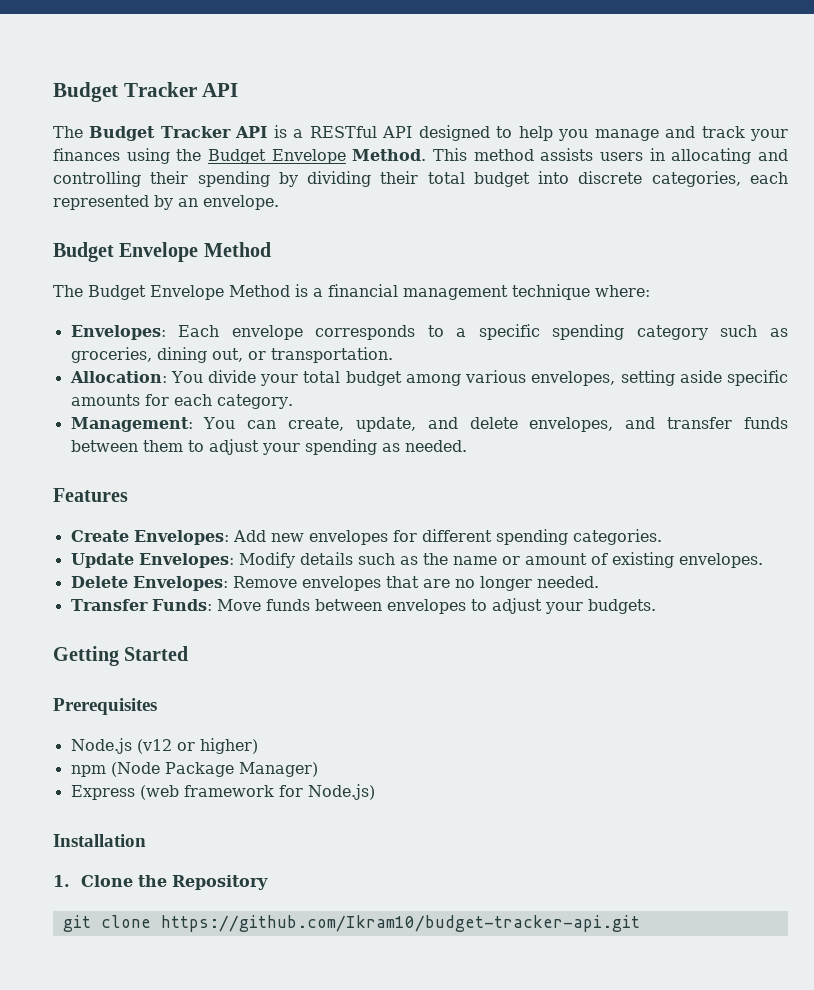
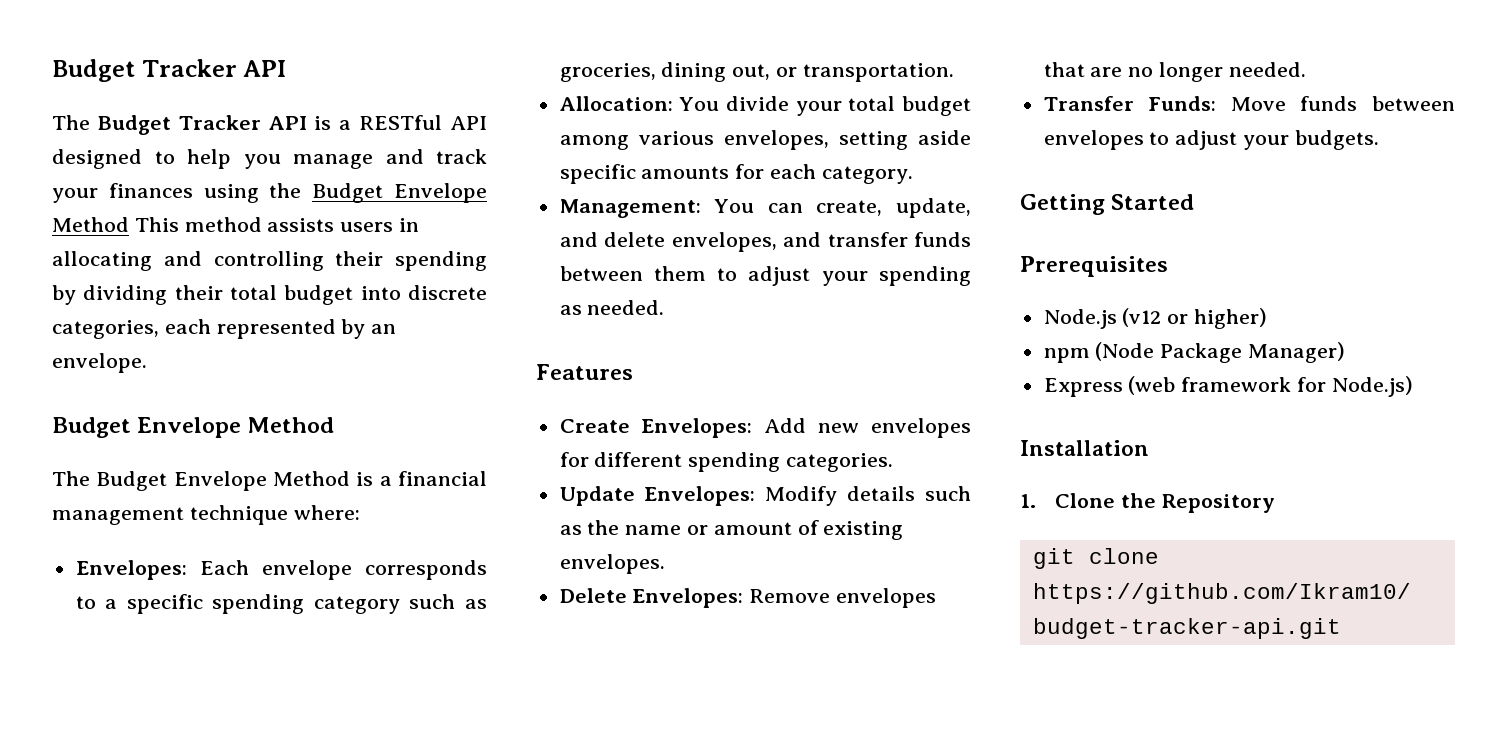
- The Budget Tracker API is a RESTful API designed to help you manage and track your finances using the Budget Envelope Method. This method assists users in allocating and controlling their spending by dividing their total budget into discrete categories, each represented by an envelope.
+ The Budget Tracker API is a RESTful API designed to help you manage and track your finances using the Budget Envelope Method This method assists users in allocating and controlling their spending by dividing their total budget into discrete categories, each represented by an envelope.

